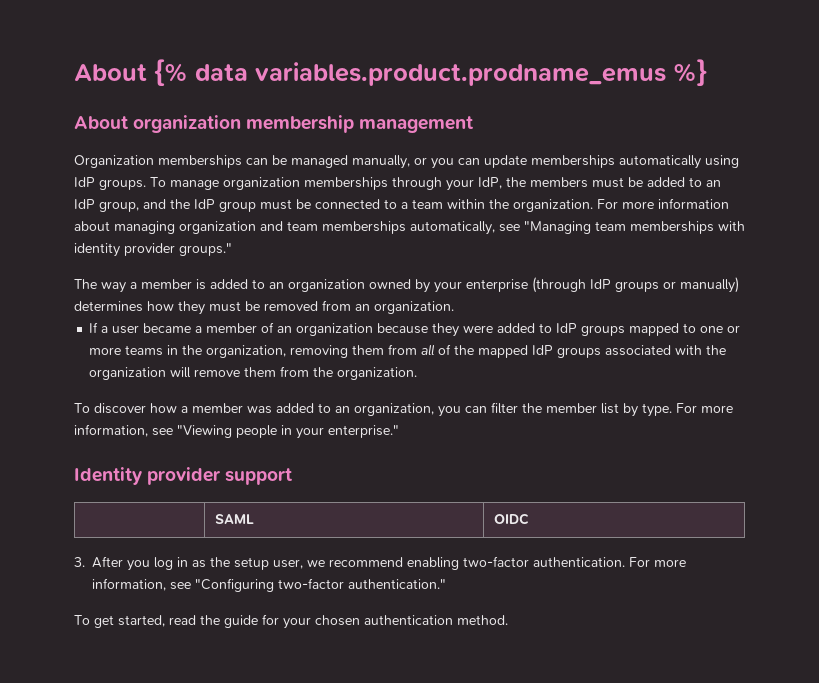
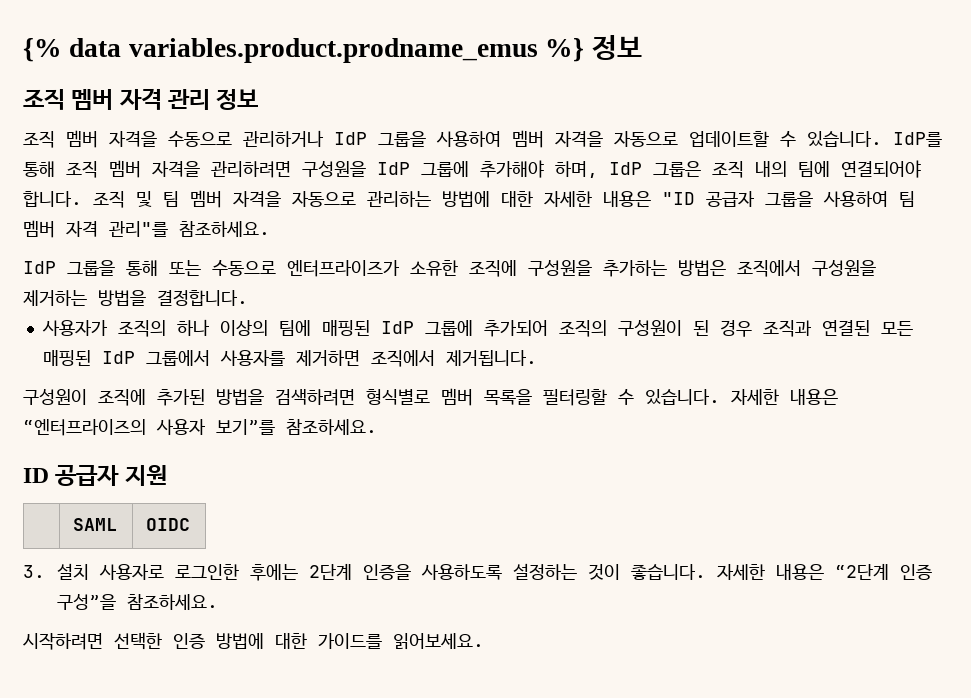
- About {% data variables.product.prodname_emus %}
- About organization membership management
- Organization memberships can be managed manually, or you can update memberships automatically using IdP groups. To manage organization memberships through your IdP, the members must be added to an IdP group, and the IdP group must be connected to a team within the organization. For more information about managing organization and team memberships automatically, see "Managing team memberships with identity provider groups."
- The way a member is added to an organization owned by your enterprise (through IdP groups or manually) determines how they must be removed from an organization.
- If a user became a member of an organization because they were added to IdP groups mapped to one or more teams in the organization, removing them from all of the mapped IdP groups associated with the organization will remove them from the organization.
- To discover how a member was added to an organization, you can filter the member list by type. For more information, see "Viewing people in your enterprise."
- Identity provider support
+ {% data variables.product.prodname_emus %} 정보
+ 조직 멤버 자격 관리 정보
+ 조직 멤버 자격을 수동으로 관리하거나 IdP 그룹을 사용하여 멤버 자격을 자동으로 업데이트할 수 있습니다. IdP를 통해 조직 멤버 자격을 관리하려면 구성원을 IdP 그룹에 추가해야 하며, IdP 그룹은 조직 내의 팀에 연결되어야 합니다. 조직 및 팀 멤버 자격을 자동으로 관리하는 방법에 대한 자세한 내용은 "ID 공급자 그룹을 사용하여 팀 멤버 자격 관리"를 참조하세요.
+ IdP 그룹을 통해 또는 수동으로 엔터프라이즈가 소유한 조직에 구성원을 추가하는 방법은 조직에서 구성원을 제거하는 방법을 결정합니다.
+ 사용자가 조직의 하나 이상의 팀에 매핑된 IdP 그룹에 추가되어 조직의 구성원이 된 경우 조직과 연결된 모든 매핑된 IdP 그룹에서 사용자를 제거하면 조직에서 제거됩니다.
+ 구성원이 조직에 추가된 방법을 검색하려면 형식별로 멤버 목록을 필터링할 수 있습니다. 자세한 내용은 “엔터프라이즈의 사용자 보기”를 참조하세요.
+ ID 공급자 지원
  | SAML | OIDC
- 3. After you log in as the setup user, we recommend enabling two-factor authentication. For more information, see "Configuring two-factor authentication."
- To get started, read the guide for your chosen authentication method.
+ 3. 설치 사용자로 로그인한 후에는 2단계 인증을 사용하도록 설정하는 것이 좋습니다. 자세한 내용은 “2단계 인증 구성”을 참조하세요.
+ 시작하려면 선택한 인증 방법에 대한 가이드를 읽어보세요.

